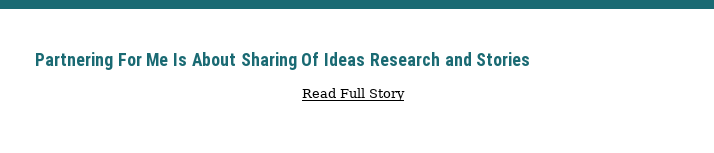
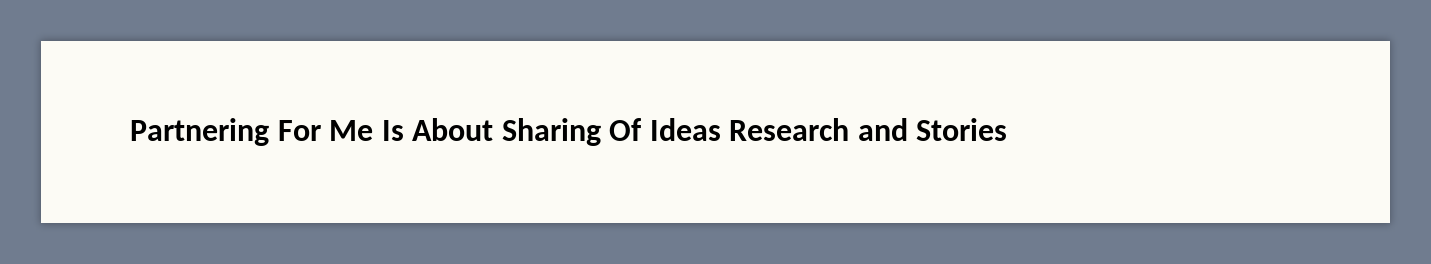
- Read Full Story

